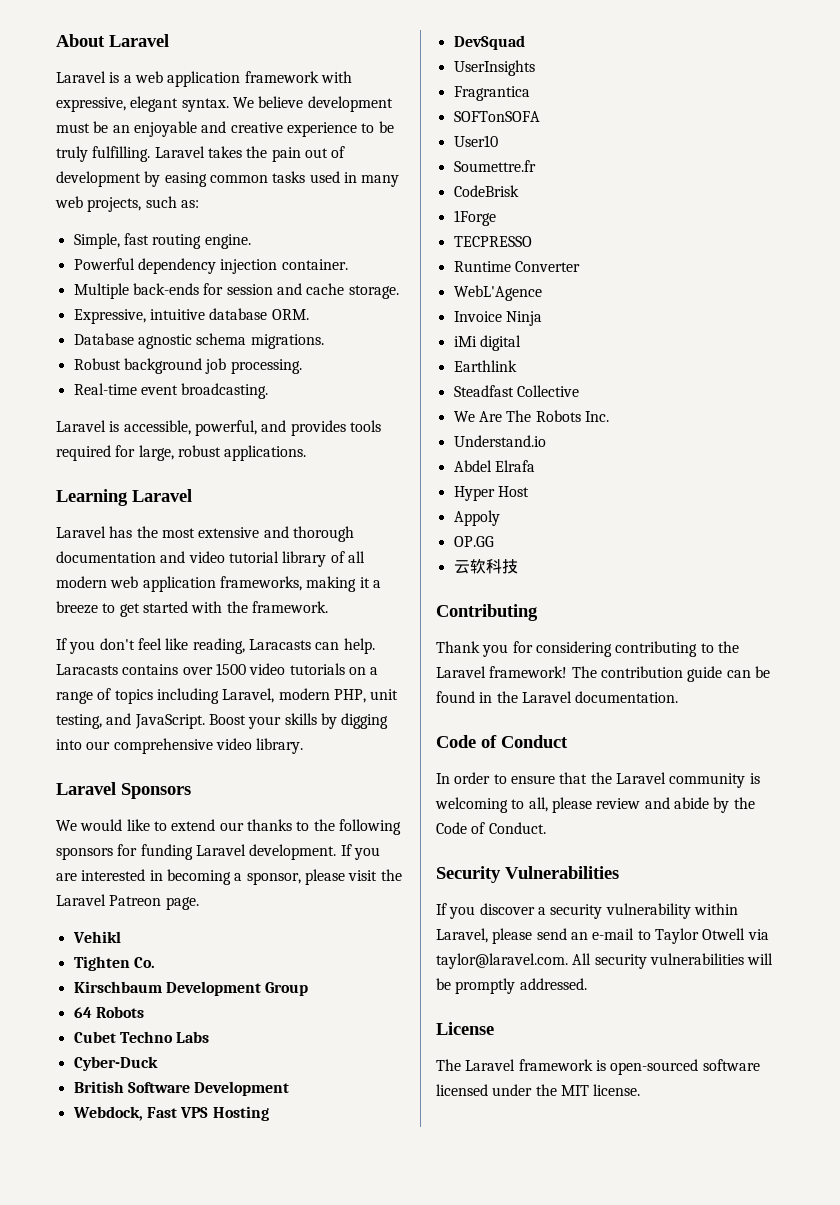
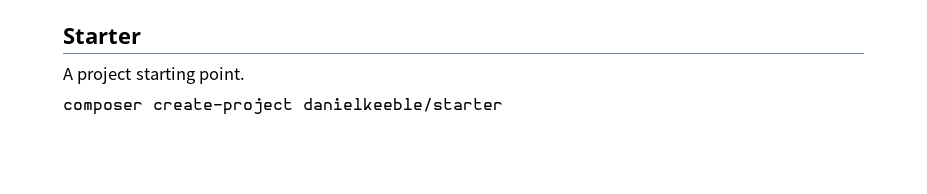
- About Laravel
- Laravel is a web application framework with expressive, elegant syntax. We believe development must be an enjoyable and creative experience to be truly fulfilling. Laravel takes the pain out of development by easing common tasks used in many web projects, such as:
- Simple, fast routing engine.
- Powerful dependency injection container.
- Multiple back-ends for session and cache storage.
- Expressive, intuitive database ORM.
- Database agnostic schema migrations.
- Robust background job processing.
- Real-time event broadcasting.
- Laravel is accessible, powerful, and provides tools required for large, robust applications.
- Learning Laravel
- Laravel has the most extensive and thorough documentation and video tutorial library of all modern web application frameworks, making it a breeze to get started with the framework.
- If you don't feel like reading, Laracasts can help. Laracasts contains over 1500 video tutorials on a range of topics including Laravel, modern PHP, unit testing, and JavaScript. Boost your skills by digging into our comprehensive video library.
- Laravel Sponsors
- We would like to extend our thanks to the following sponsors for funding Laravel development. If you are interested in becoming a sponsor, please visit the Laravel Patreon page.
- Vehikl
- Tighten Co.
- Kirschbaum Development Group
- 64 Robots
- Cubet Techno Labs
- Cyber-Duck
- British Software Development
- Webdock, Fast VPS Hosting
- DevSquad
- UserInsights
- Fragrantica
- SOFTonSOFA
- User10
- Soumettre.fr
- CodeBrisk
- 1Forge
- TECPRESSO
- Runtime Converter
- WebL'Agence
- Invoice Ninja
- iMi digital
- Earthlink
- Steadfast Collective
- We Are The Robots Inc.
- Understand.io
- Abdel Elrafa
- Hyper Host
- Appoly
- OP.GG
- 云软科技
- Contributing
- Thank you for considering contributing to the Laravel framework! The contribution guide can be found in the Laravel documentation.
- Code of Conduct
- In order to ensure that the Laravel community is welcoming to all, please review and abide by the Code of Conduct.
- Security Vulnerabilities
- If you discover a security vulnerability within Laravel, please send an e-mail to Taylor Otwell via taylor@laravel.com. All security vulnerabilities will be promptly addressed.
- License
- The Laravel framework is open-sourced software licensed under the MIT license.
+ Starter
+ A project starting point.
+ composer create-project danielkeeble/starter

